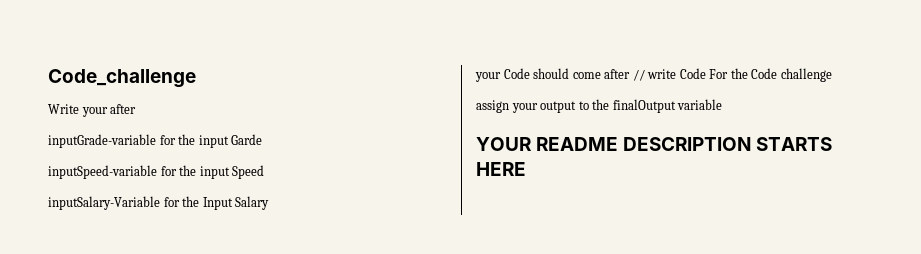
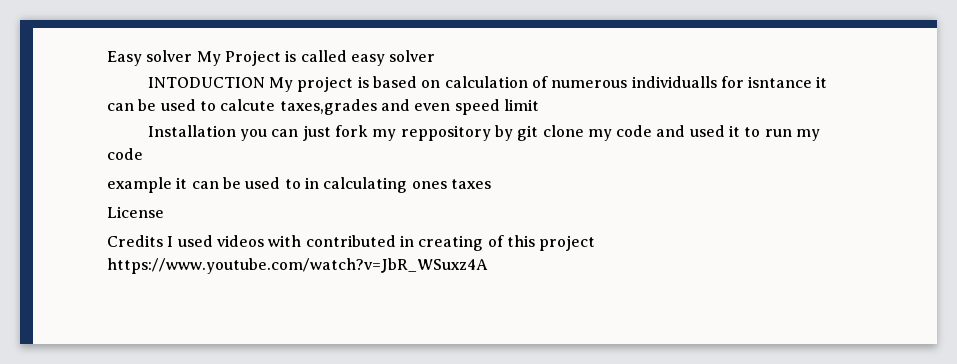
- Code_challenge
- Write your after
- inputGrade-variable for the input Garde
- inputSpeed-variable for the input Speed
- inputSalary-Variable for the Input Salary
- your Code should come after // write Code For the Code challenge
- assign your output to the finalOutput variable
- YOUR README DESCRIPTION STARTS HERE
+ Easy solver My Project is called easy solver
+ INTODUCTION My project is based on calculation of numerous individualls for isntance it can be used to calcute taxes,grades and even speed limit
+ Installation you can just fork my reppository by git clone my code and used it to run my code
+ example it can be used to in calculating ones taxes
+ License
+ Credits I used videos with contributed in creating of this project https://www.youtube.com/watch?v=JbR_WSuxz4A

